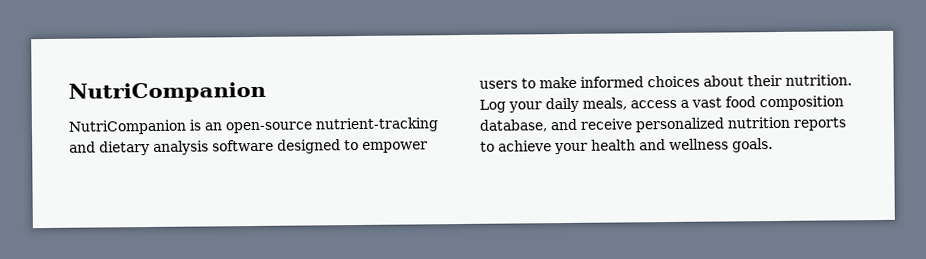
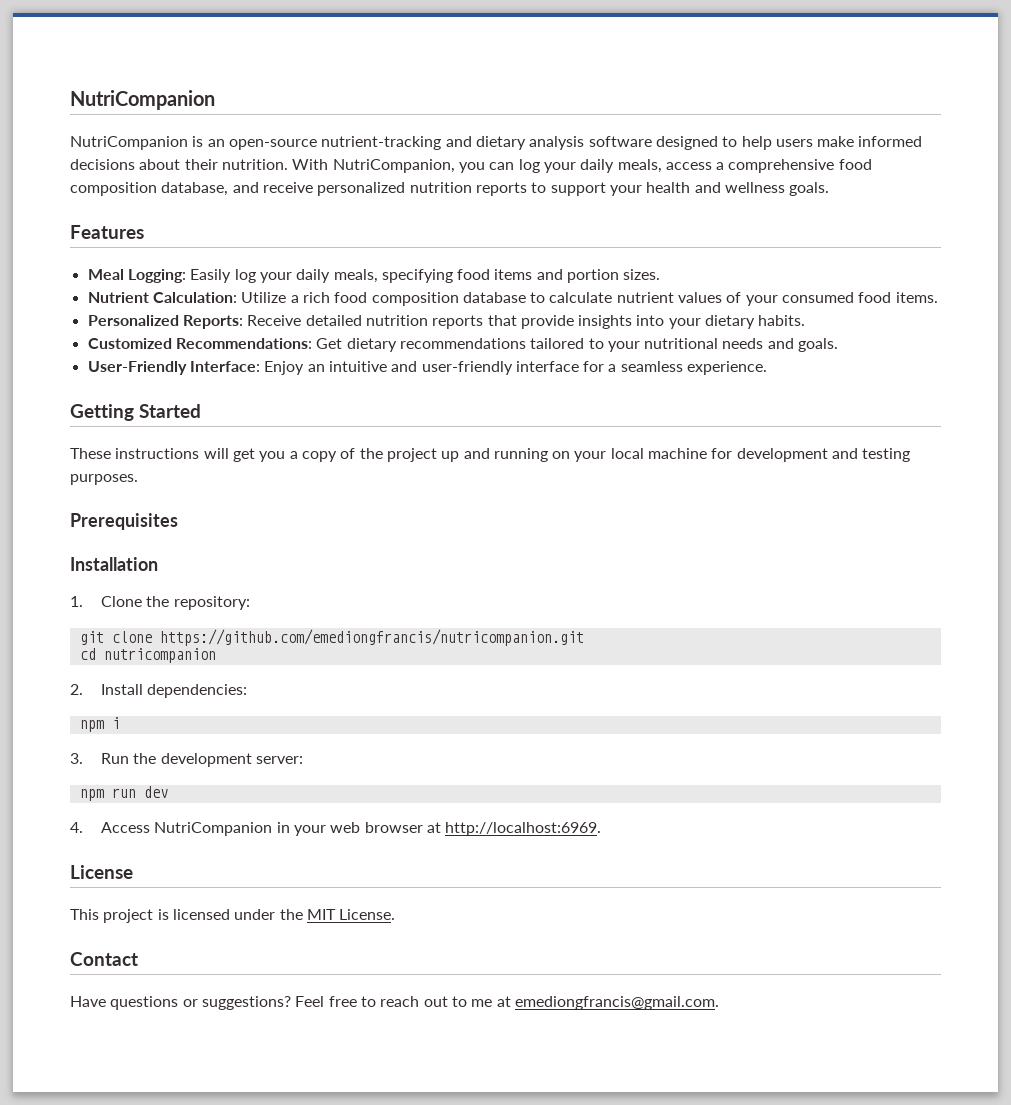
- NutriCompanion is an open-source nutrient-tracking and dietary analysis software designed to empower users to make informed choices about their nutrition.
+ NutriCompanion is an open-source nutrient-tracking and dietary analysis software designed to help users make informed decisions about their nutrition.
- Log your daily meals, access a vast food composition database, and receive personalized nutrition reports to achieve your health and wellness goals.
+ With NutriCompanion, you can log your daily meals, access a comprehensive food composition database, and receive personalized nutrition reports to support your health and wellness goals.
+ Features
+ Meal Logging: Easily log your daily meals, specifying food items and portion sizes.
+ Nutrient Calculation: Utilize a rich food composition database to calculate nutrient values of your consumed food items.
+ Personalized Reports: Receive detailed nutrition reports that provide insights into your dietary habits.
+ Customized Recommendations: Get dietary recommendations tailored to your nutritional needs and goals.
+ User-Friendly Interface: Enjoy an intuitive and user-friendly interface for a seamless experience.
+ Getting Started
+ These instructions will get you a copy of the project up and running on your local machine for development and testing purposes.
+ Prerequisites
+ Installation
+ 1. Clone the repository:
+ git clone https://github.com/emediongfrancis/nutricompanion.git
+ cd nutricompanion
+ 2. Install dependencies:
+ npm i
+ 3. Run the development server:
+ npm run dev
+ 4. Access NutriCompanion in your web browser at http://localhost:6969.
+ License
+ This project is licensed under the MIT License.
+ Contact
+ Have questions or suggestions? Feel free to reach out to me at emediongfrancis@gmail.com.

